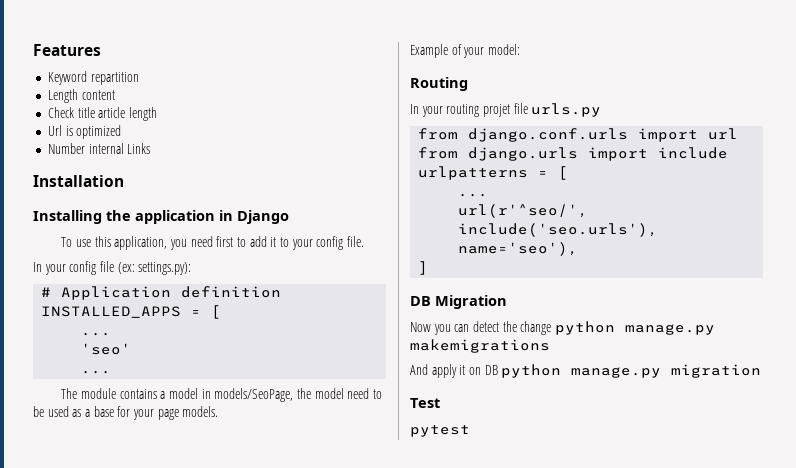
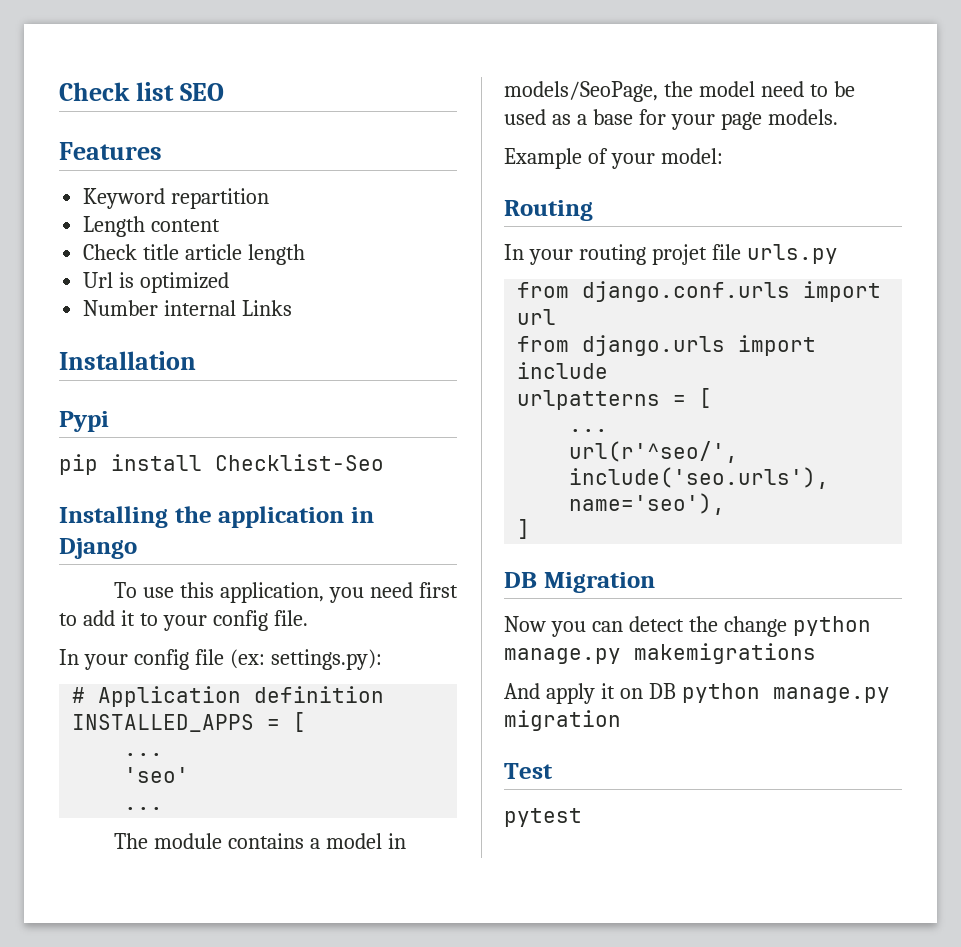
+ Check list SEO
+ Pypi
+ pip install Checklist-Seo

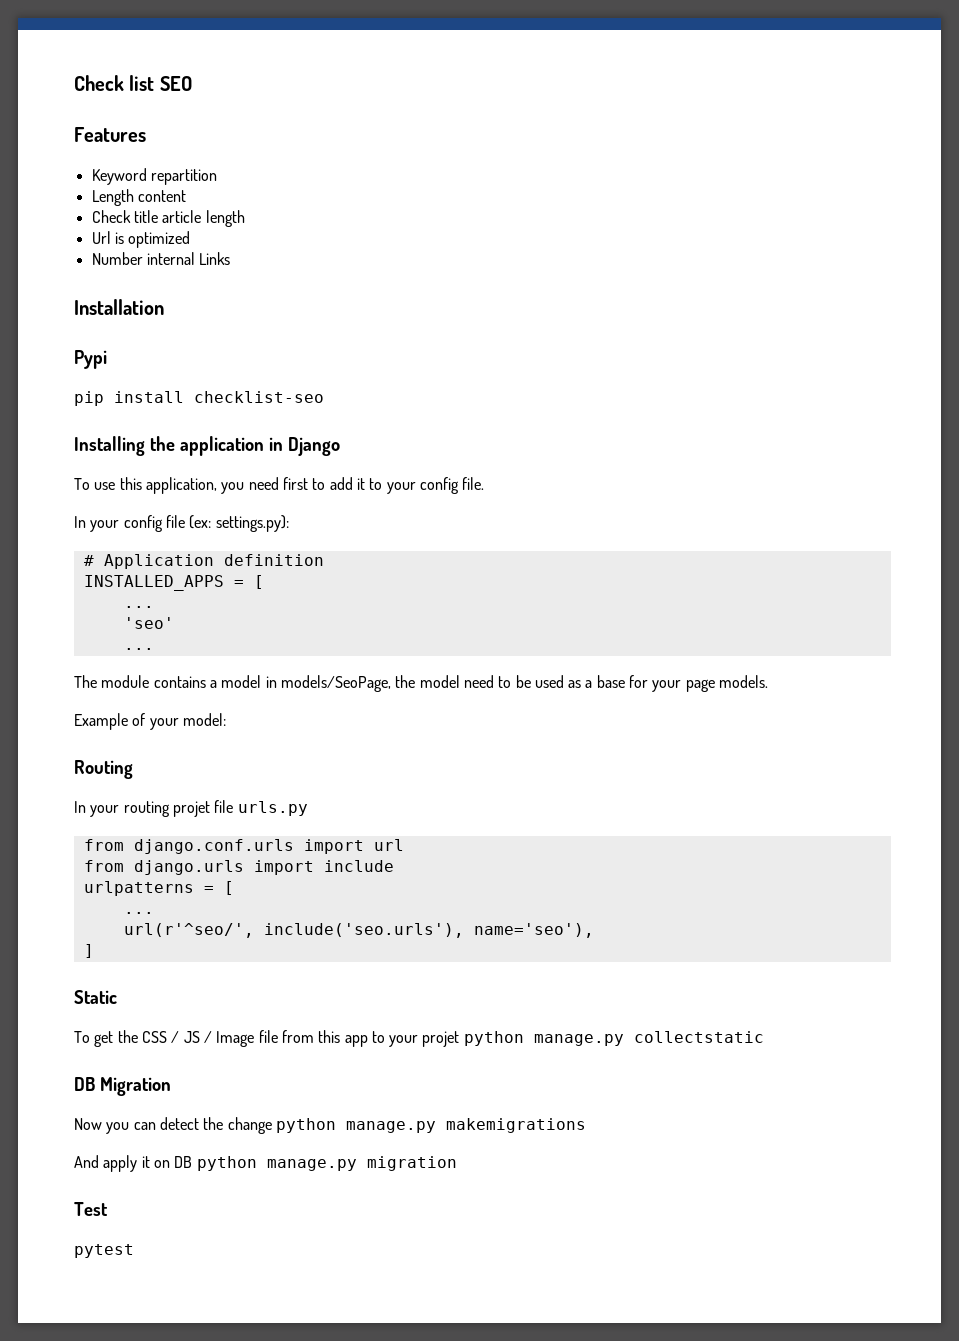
- pip install Checklist-Seo
+ pip install checklist-seo
+ Static
+ To get the CSS / JS / Image file from this app to your projet python manage.py collectstatic

